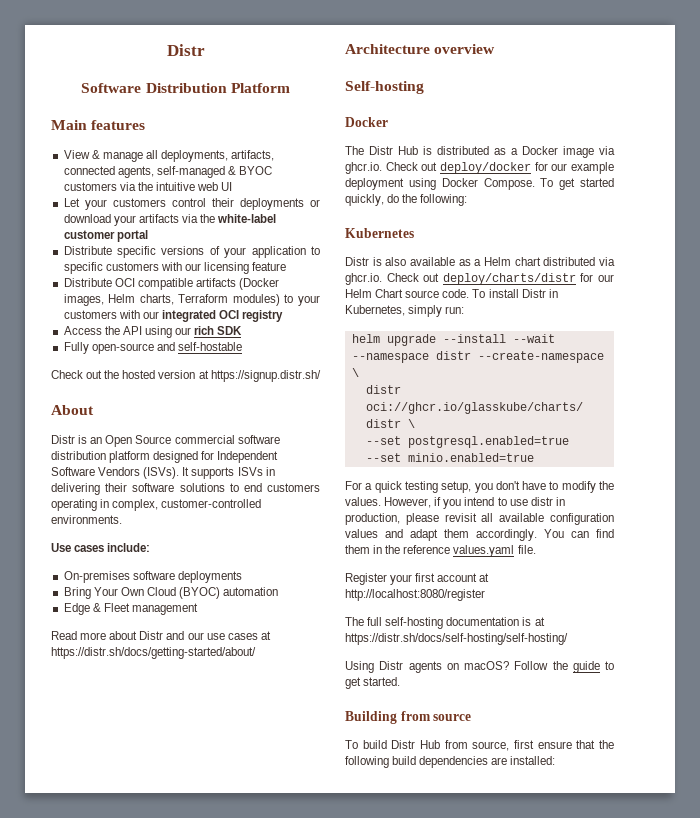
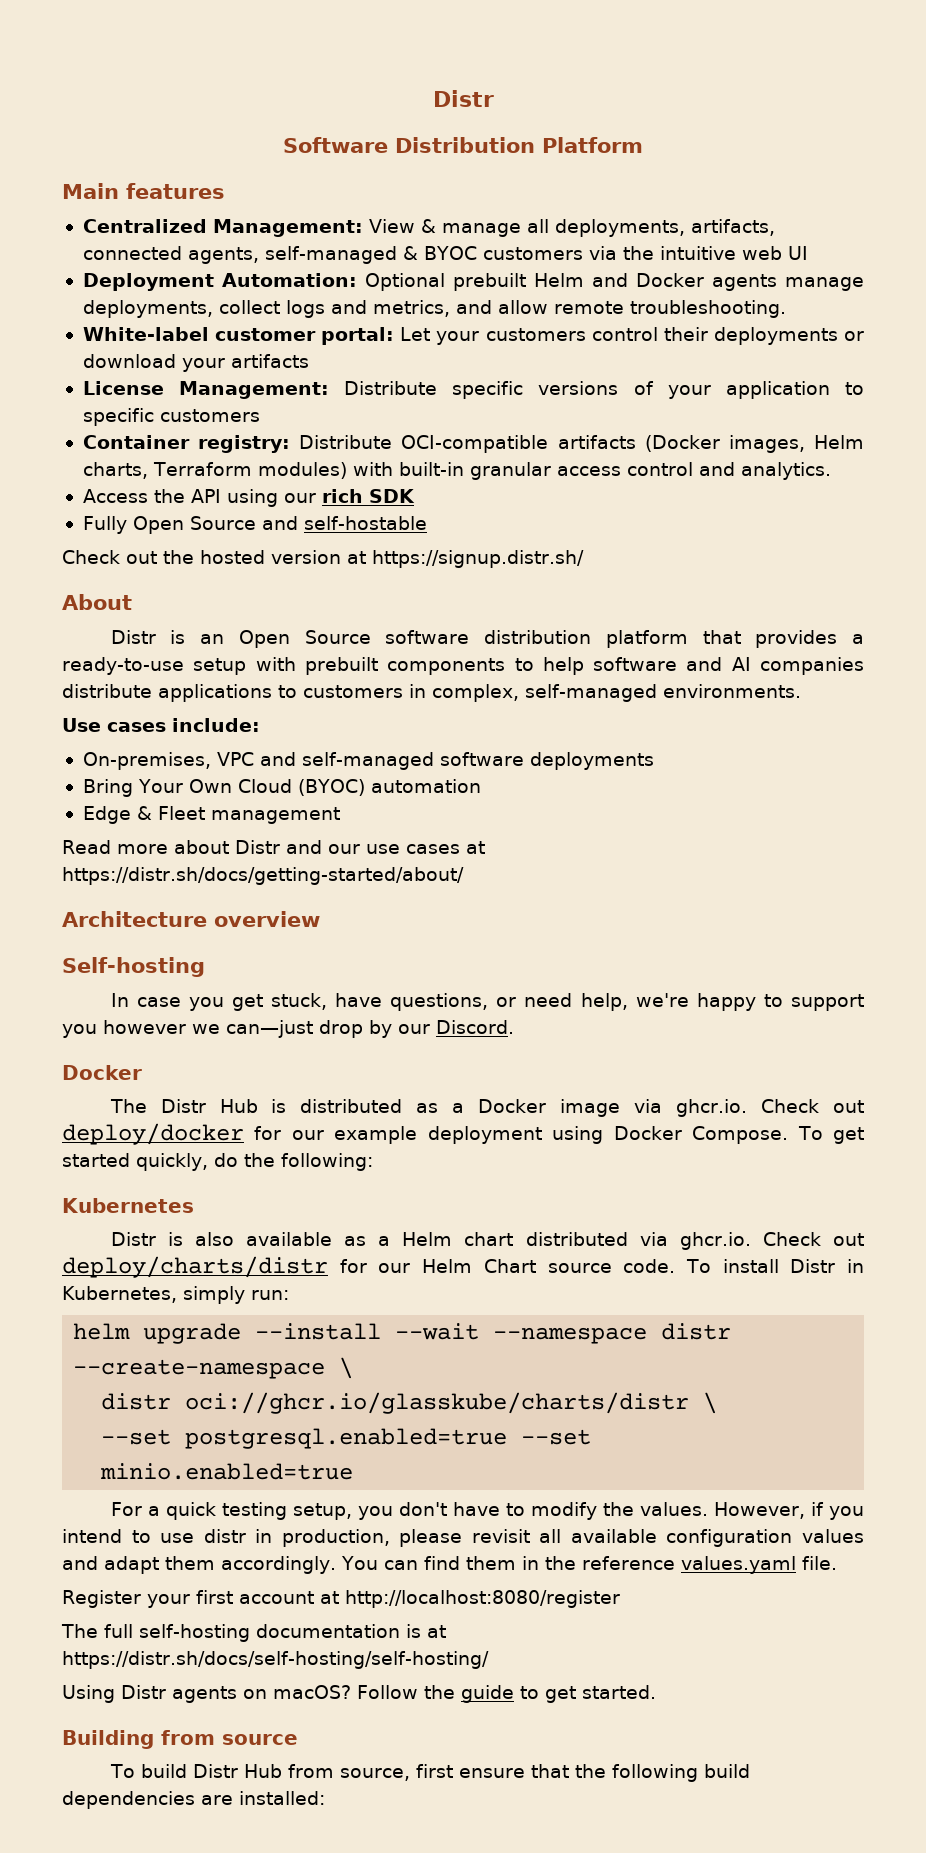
- View & manage all deployments, artifacts, connected agents, self-managed & BYOC customers via the intuitive web UI
+ Centralized Management: View & manage all deployments, artifacts, connected agents, self-managed & BYOC customers via the intuitive web UI
- Let your customers control their deployments or download your artifacts via the white-label customer portal
- Distribute specific versions of your application to specific customers with our licensing feature
- Distribute OCI compatible artifacts (Docker images, Helm charts, Terraform modules) to your customers with our integrated OCI registry
+ Deployment Automation: Optional prebuilt Helm and Docker agents manage deployments, collect logs and metrics, and allow remote troubleshooting.
+ White-label customer portal: Let your customers control their deployments or download your artifacts
+ License Management: Distribute specific versions of your application to specific customers
+ Container registry: Distribute OCI-compatible artifacts (Docker images, Helm charts, Terraform modules) with built-in granular access control and analytics.
- Fully open-source and self-hostable
+ Fully Open Source and self-hostable
- Distr is an Open Source commercial software distribution platform designed for Independent Software Vendors (ISVs). It supports ISVs in delivering their software solutions to end customers operating in complex, customer-controlled environments.
+ Distr is an Open Source software distribution platform that provides a ready-to-use setup with prebuilt components to help software and AI companies distribute applications to customers in complex, self-managed environments.
- On-premises software deployments
+ On-premises, VPC and self-managed software deployments
+ In case you get stuck, have questions, or need help, we're happy to support you however we can—just drop by our Discord.

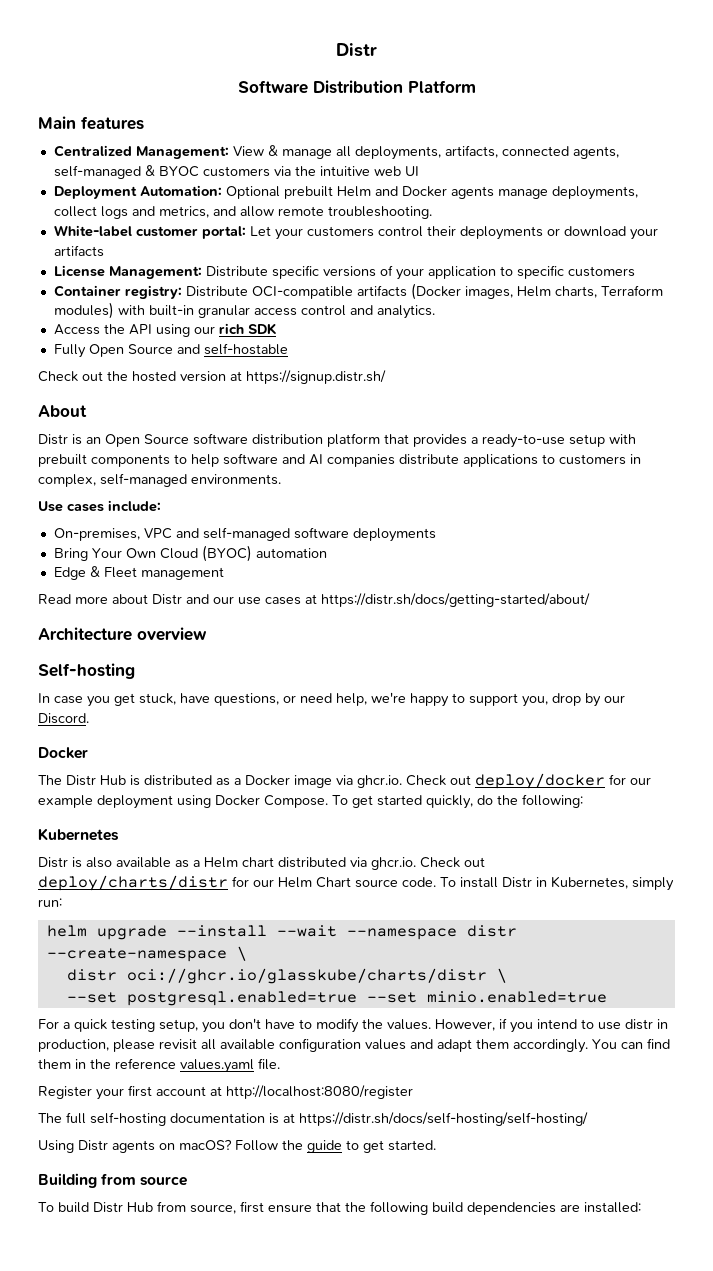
- In case you get stuck, have questions, or need help, we're happy to support you however we can—just drop by our Discord.
+ In case you get stuck, have questions, or need help, we're happy to support you, drop by our Discord.

